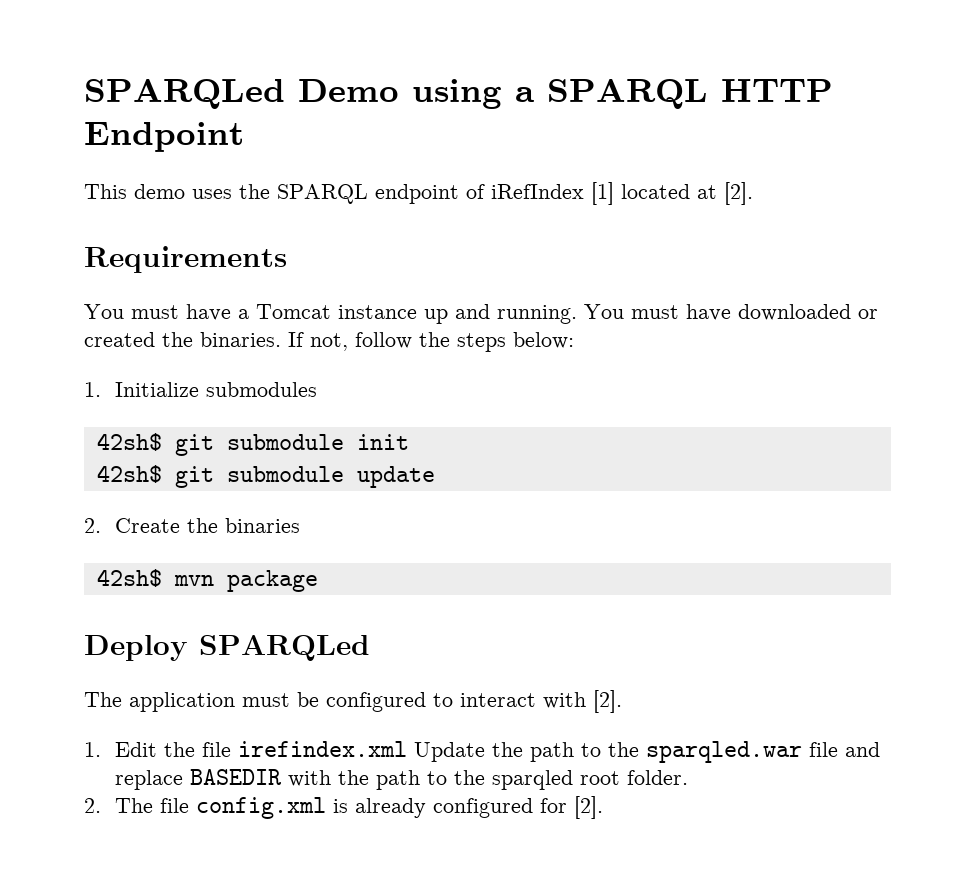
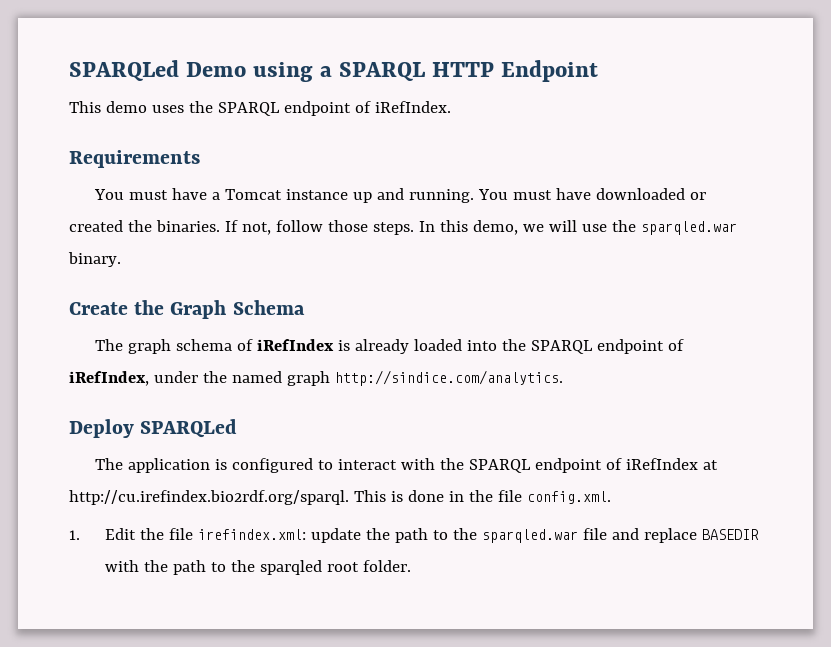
- This demo uses the SPARQL endpoint of iRefIndex [1] located at [2].
+ This demo uses the SPARQL endpoint of iRefIndex.
- If not, follow the steps below:
- 1. Initialize submodules
- 42sh$ git submodule init
- 42sh$ git submodule update
- 2. Create the binaries
- 42sh$ mvn package
+ If not, follow those steps. In this demo, we will use the sparqled.war binary.
+ Create the Graph Schema
+ The graph schema of iRefIndex is already loaded into the SPARQL endpoint of iRefIndex, under the named graph http://sindice.com/analytics.
- The application must be configured to interact with [2].
+ The application is configured to interact with the SPARQL endpoint of iRefIndex at http://cu.irefindex.bio2rdf.org/sparql. This is done in the file config.xml.
- 1. Edit the file irefindex.xml Update the path to the sparqled.war file and replace BASEDIR with the path to the sparqled root folder.
+ 1. Edit the file irefindex.xml: update the path to the sparqled.war file and replace BASEDIR with the path to the sparqled root folder.
- 2. The file config.xml is already configured for [2].

